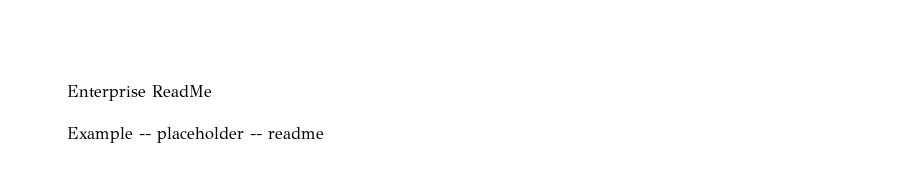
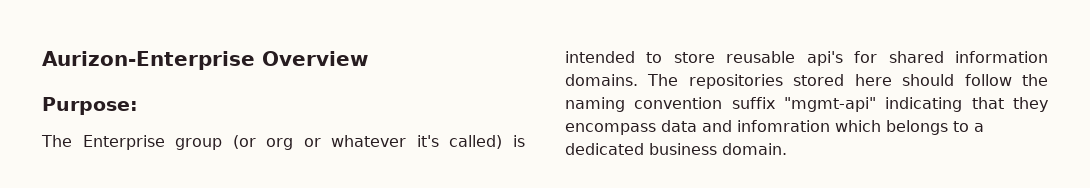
- Enterprise ReadMe
- Example -- placeholder -- readme
+ Aurizon-Enterprise Overview
+ Purpose:
+ The Enterprise group (or org or whatever it's called) is intended to store reusable api's for shared information domains. The repositories stored here should follow the naming convention suffix "mgmt-api" indicating that they encompass data and infomration which belongs to a dedicated business domain.

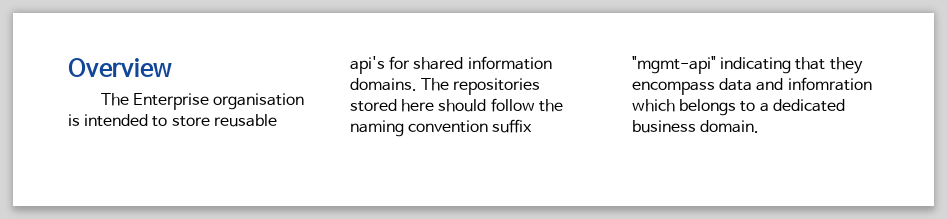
- Aurizon-Enterprise Overview
+ Overview
- Purpose:
- The Enterprise group (or org or whatever it's called) is intended to store reusable api's for shared information domains.
+ The Enterprise organisation is intended to store reusable api's for shared information domains.

